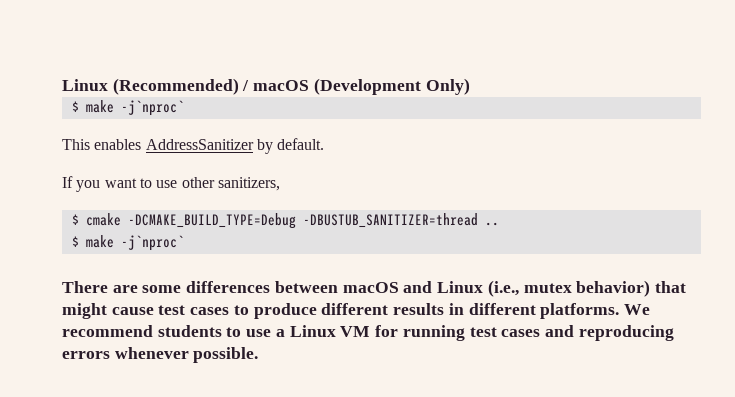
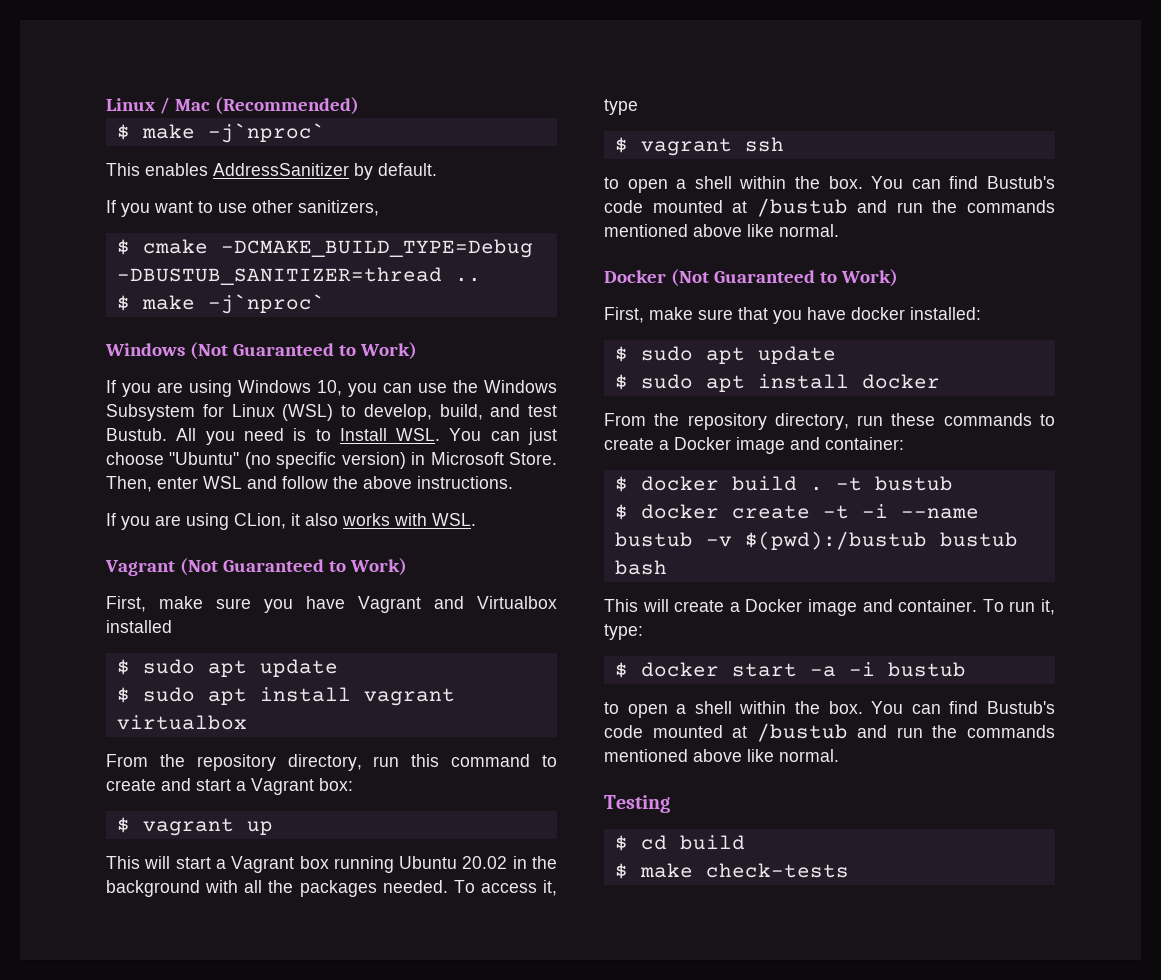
- Linux (Recommended) / macOS (Development Only)
+ Linux / Mac (Recommended)
- There are some differences between macOS and Linux (i.e., mutex behavior) that might cause test cases to produce different results in different platforms. We recommend students to use a Linux VM for running test cases and reproducing errors whenever possible.
+ Windows (Not Guaranteed to Work)
+ If you are using Windows 10, you can use the Windows Subsystem for Linux (WSL) to develop, build, and test Bustub. All you need is to Install WSL. You can just choose "Ubuntu" (no specific version) in Microsoft Store. Then, enter WSL and follow the above instructions.
+ If you are using CLion, it also works with WSL.
+ Vagrant (Not Guaranteed to Work)
+ First, make sure you have Vagrant and Virtualbox installed
+ $ sudo apt update
+ $ sudo apt install vagrant virtualbox
+ From the repository directory, run this command to create and start a Vagrant box:
+ $ vagrant up
+ This will start a Vagrant box running Ubuntu 20.02 in the background with all the packages needed. To access it, type
+ $ vagrant ssh
+ to open a shell within the box. You can find Bustub's code mounted at /bustub and run the commands mentioned above like normal.
+ Docker (Not Guaranteed to Work)
+ First, make sure that you have docker installed:
+ $ sudo apt update
+ $ sudo apt install docker
+ From the repository directory, run these commands to create a Docker image and container:
+ $ docker build . -t bustub
+ $ docker create -t -i --name bustub -v $(pwd):/bustub bustub bash
+ This will create a Docker image and container. To run it, type:
+ $ docker start -a -i bustub
+ to open a shell within the box. You can find Bustub's code mounted at /bustub and run the commands mentioned above like normal.
+ Testing
+ $ cd build
+ $ make check-tests

